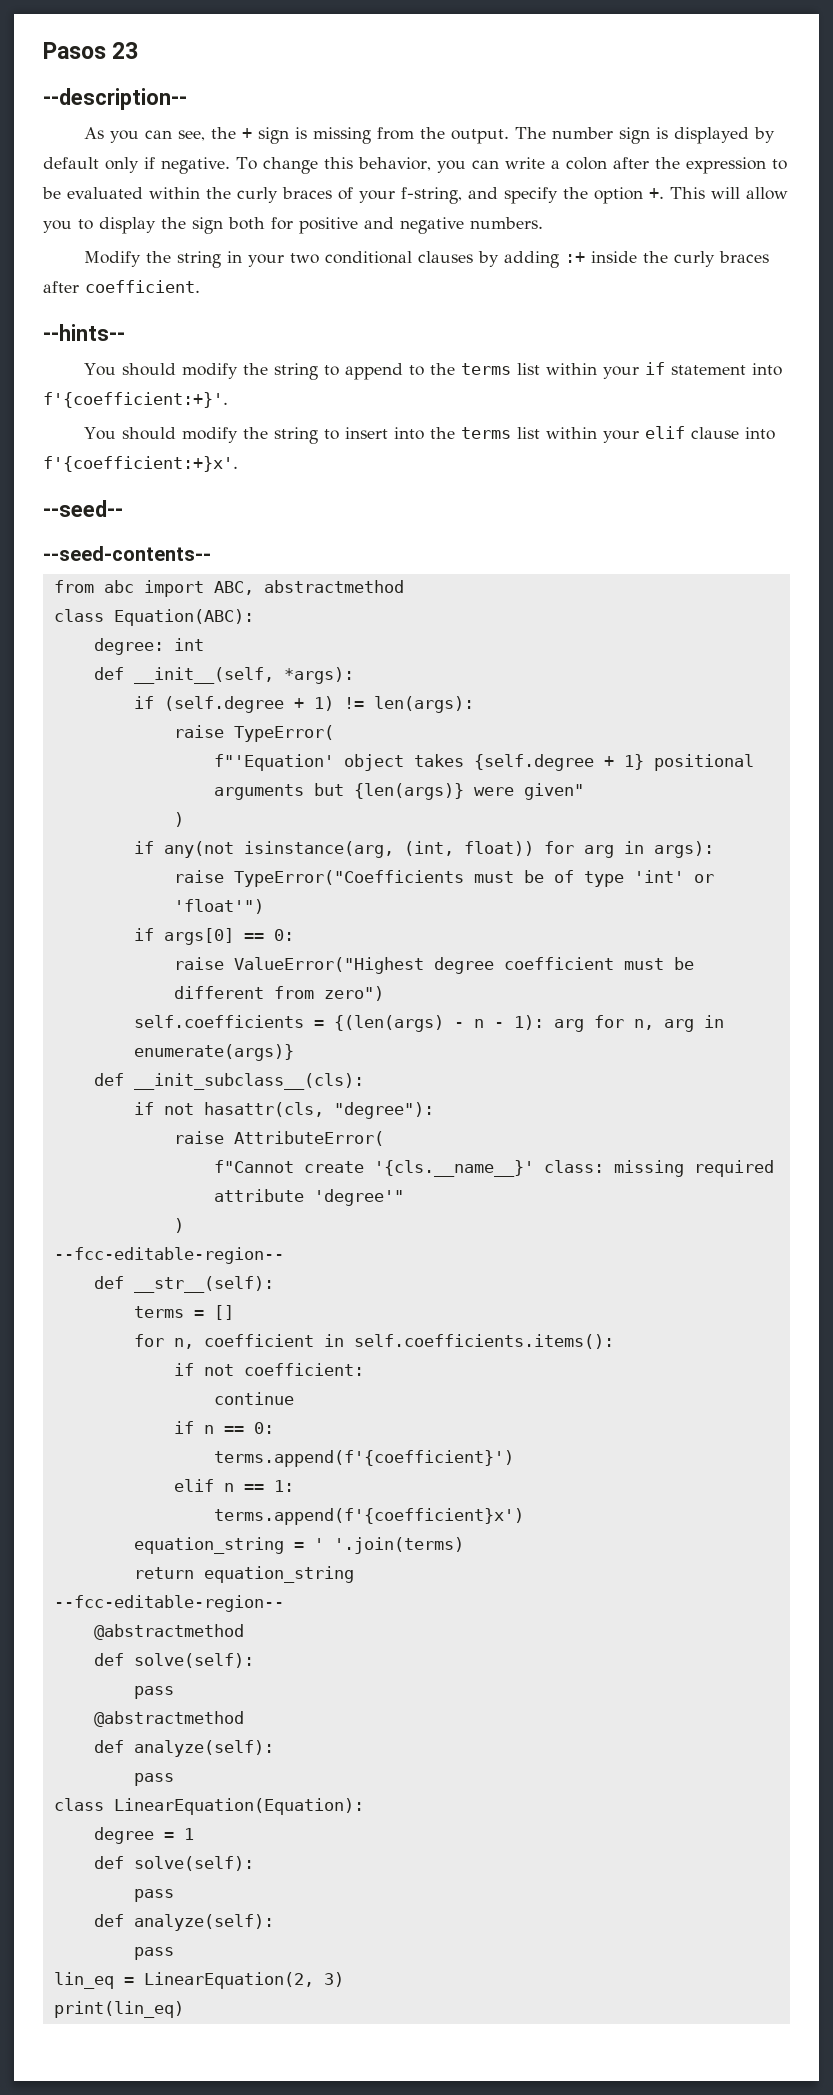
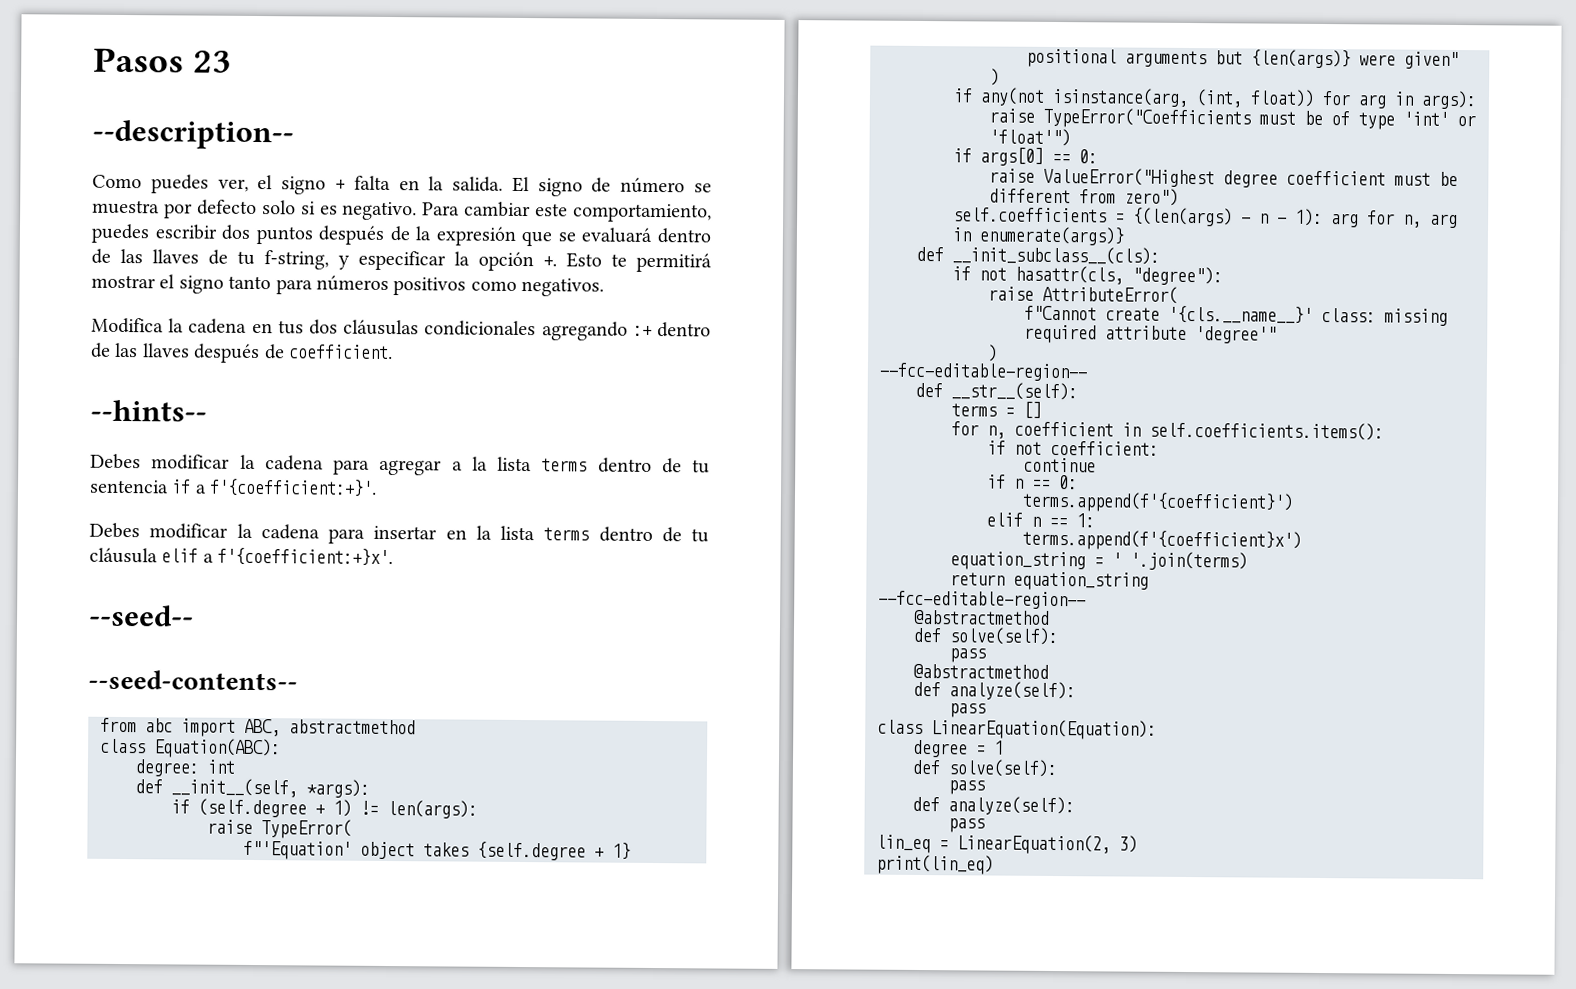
- As you can see, the + sign is missing from the output. The number sign is displayed by default only if negative. To change this behavior, you can write a colon after the expression to be evaluated within the curly braces of your f-string, and specify the option +. This will allow you to display the sign both for positive and negative numbers.
- Modify the string in your two conditional clauses by adding :+ inside the curly braces after coefficient.
+ Como puedes ver, el signo + falta en la salida. El signo de número se muestra por defecto solo si es negativo. Para cambiar este comportamiento, puedes escribir dos puntos después de la expresión que se evaluará dentro de las llaves de tu f-string, y especificar la opción +. Esto te permitirá mostrar el signo tanto para números positivos como negativos.
+ Modifica la cadena en tus dos cláusulas condicionales agregando :+ dentro de las llaves después de coefficient.
  --hints--
- You should modify the string to append to the terms list within your if statement into f'{coefficient:+}'.
- You should modify the string to insert into the terms list within your elif clause into f'{coefficient:+}x'.
+ Debes modificar la cadena para agregar a la lista terms dentro de tu sentencia if a f'{coefficient:+}'.
+ Debes modificar la cadena para insertar en la lista terms dentro de tu cláusula elif a f'{coefficient:+}x'.

